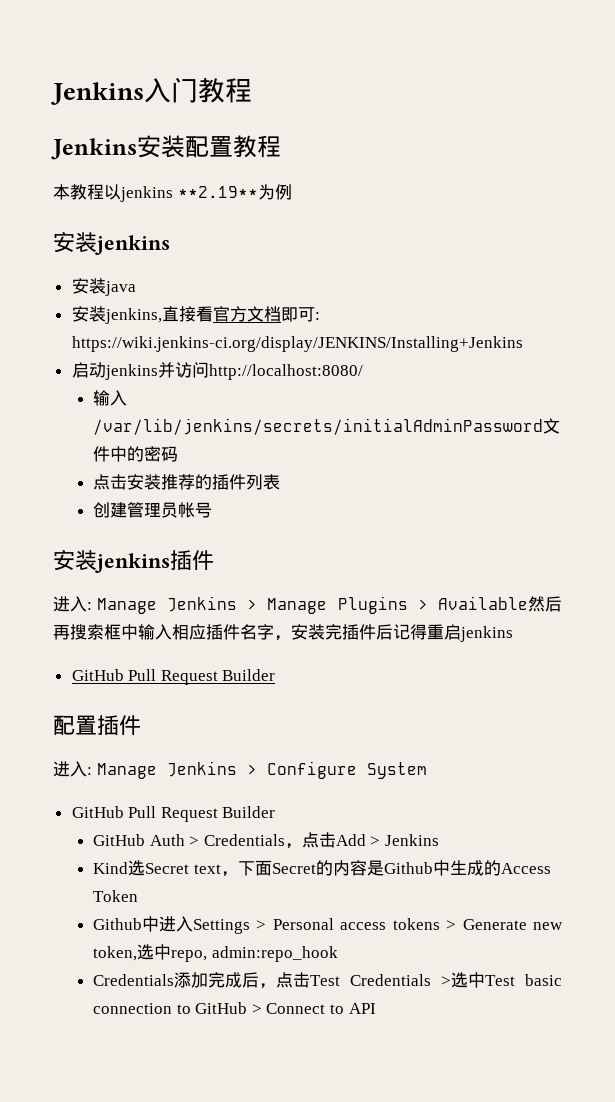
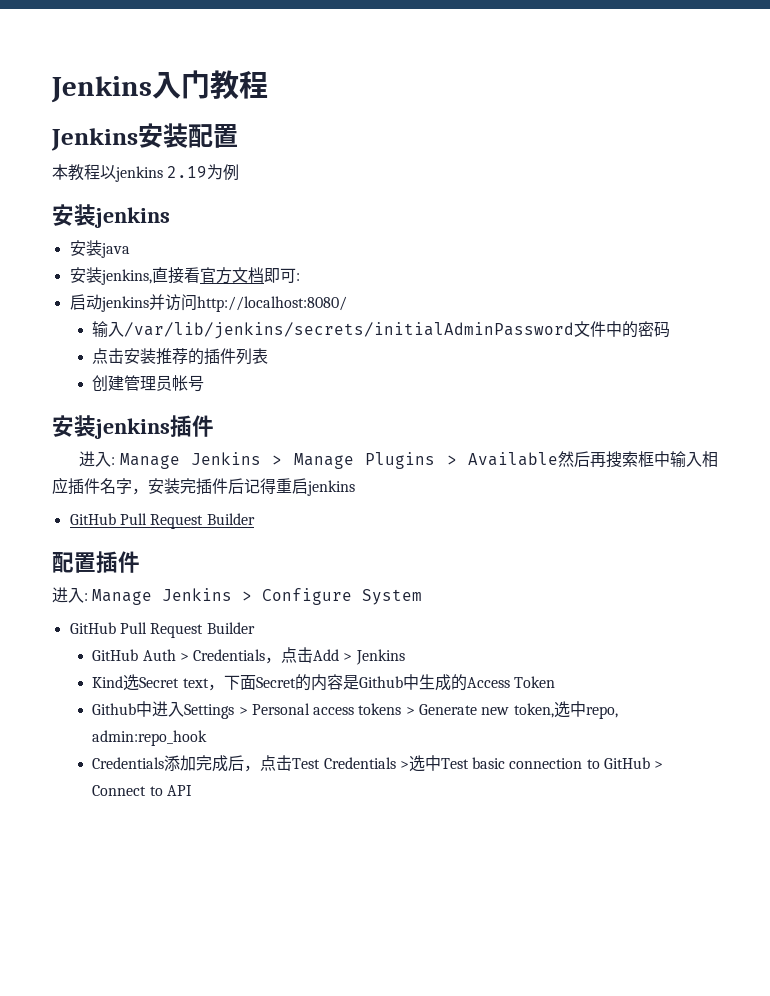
- Jenkins安装配置教程
+ Jenkins安装配置
- 本教程以jenkins **2.19**为例
+ 本教程以jenkins 2.19为例
- 安装jenkins,直接看官方文档即可: https://wiki.jenkins-ci.org/display/JENKINS/Installing+Jenkins
+ 安装jenkins,直接看官方文档即可:

